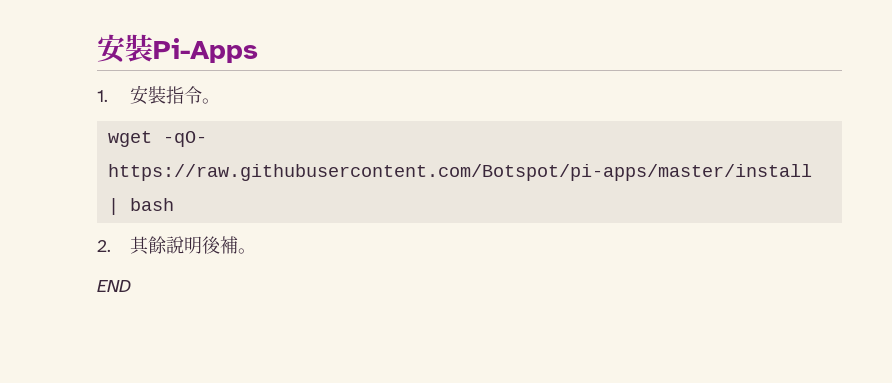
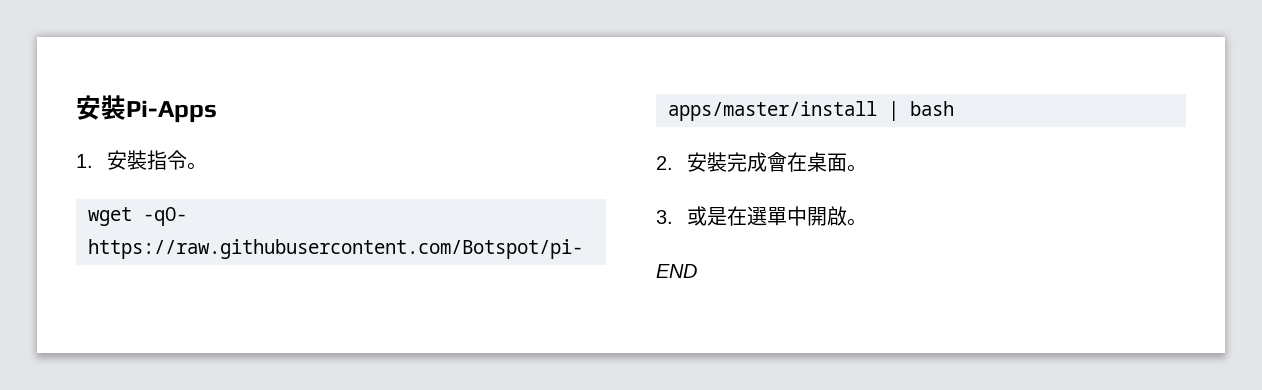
- 2.其餘說明後補。
+ 2.安裝完成會在桌面。
+ 3.或是在選單中開啟。

